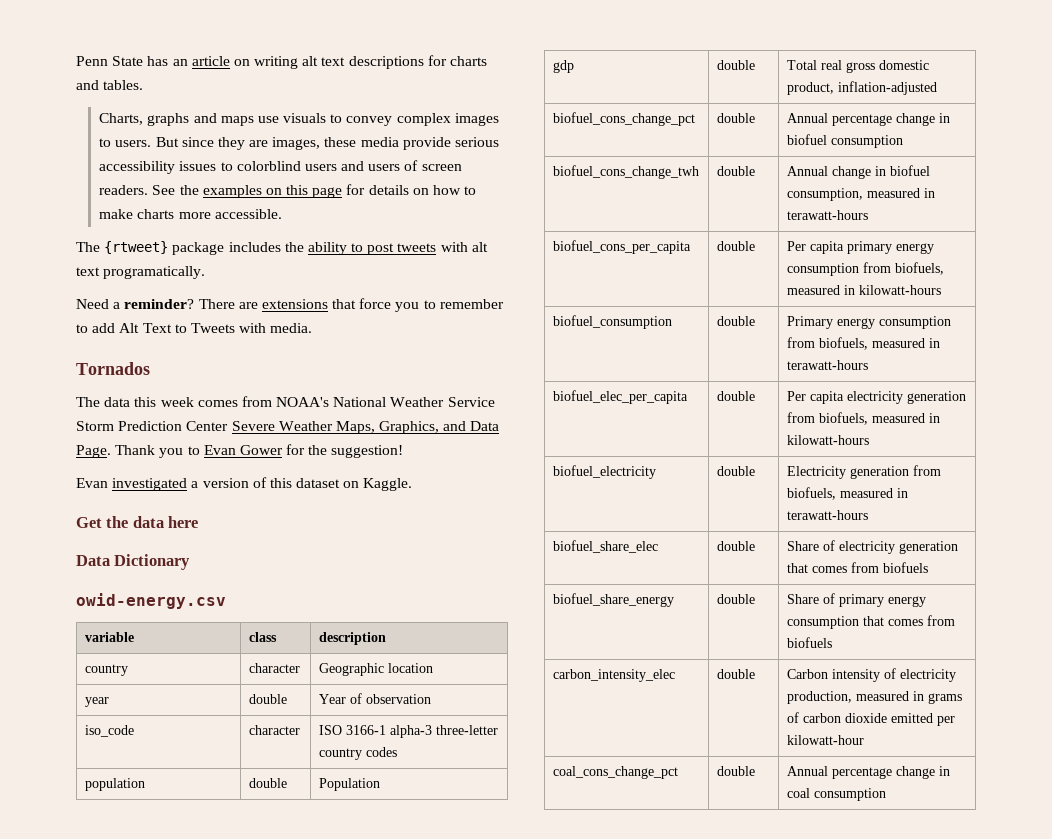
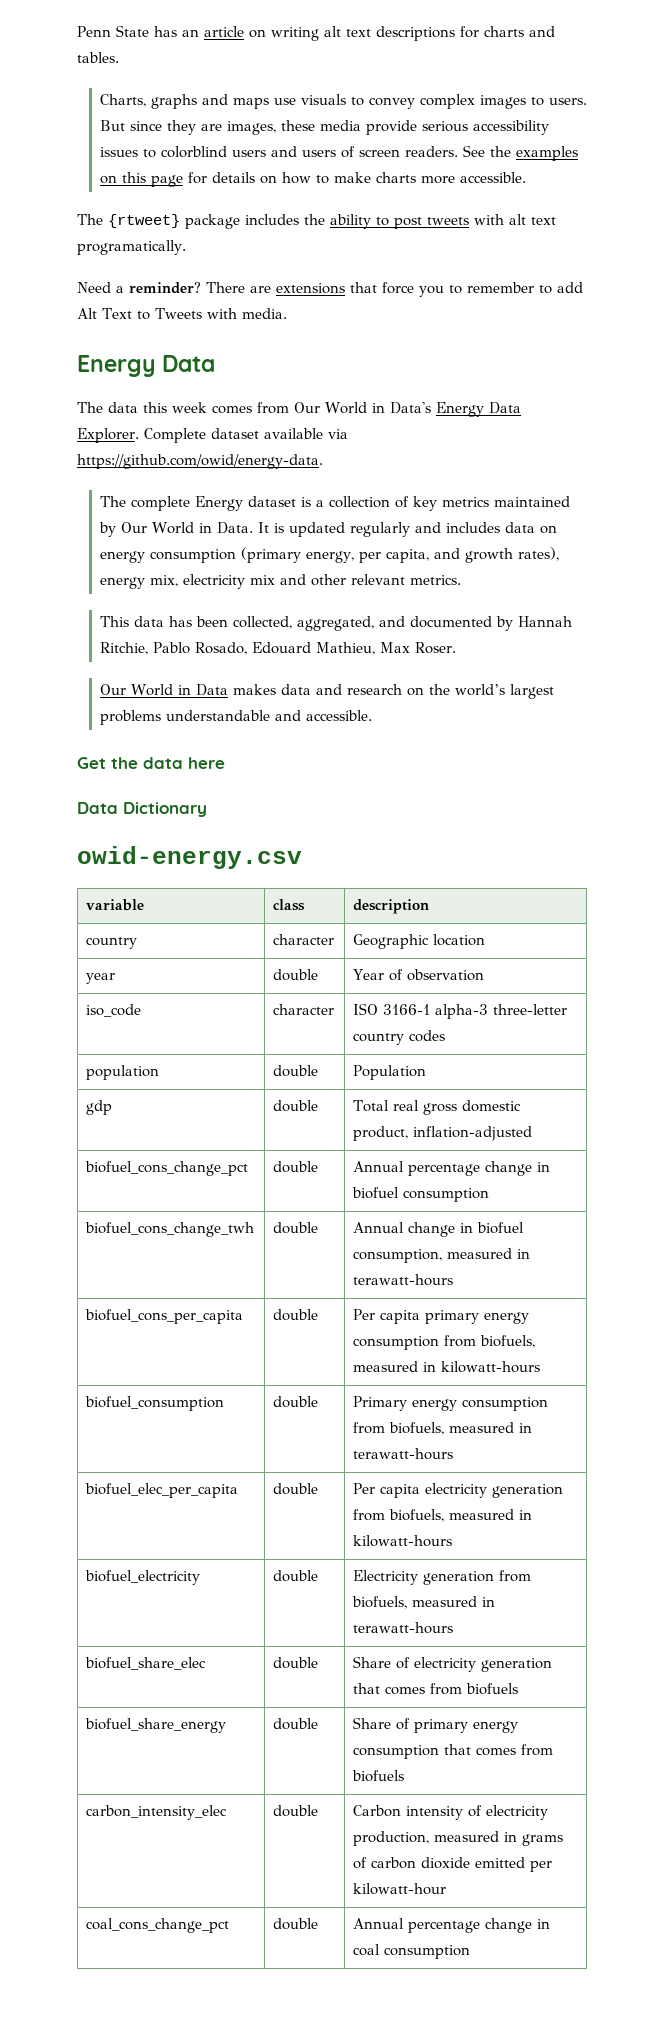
  There are extensions that force you to remember to add Alt Text to Tweets with media.
- Tornados
+ Energy Data
- The data this week comes from NOAA's National Weather Service Storm Prediction Center Severe Weather Maps, Graphics, and Data Page. Thank you to Evan Gower for the suggestion!
- Evan investigated a version of this dataset on Kaggle.
+ The data this week comes from Our World in Data's Energy Data Explorer. Complete dataset available via https://github.com/owid/energy-data.
+ The complete Energy dataset is a collection of key metrics maintained by Our World in Data. It is updated regularly and includes data on energy consumption (primary energy, per capita, and growth rates), energy mix, electricity mix and other relevant metrics.
+ This data has been collected, aggregated, and documented by Hannah Ritchie, Pablo Rosado, Edouard Mathieu, Max Roser.
+ Our World in Data makes data and research on the world’s largest problems understandable and accessible.

